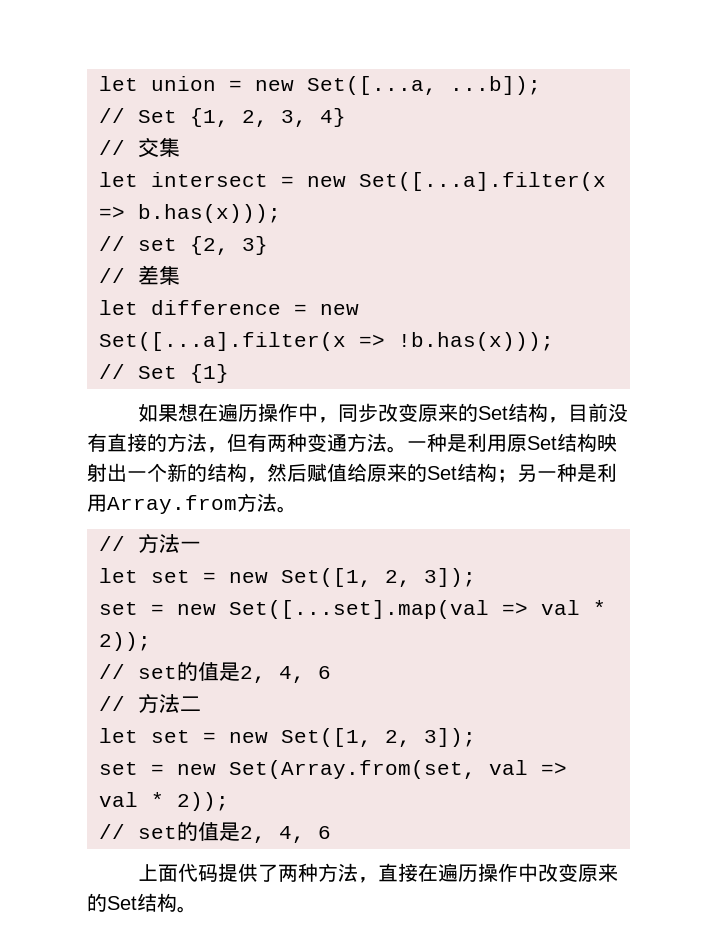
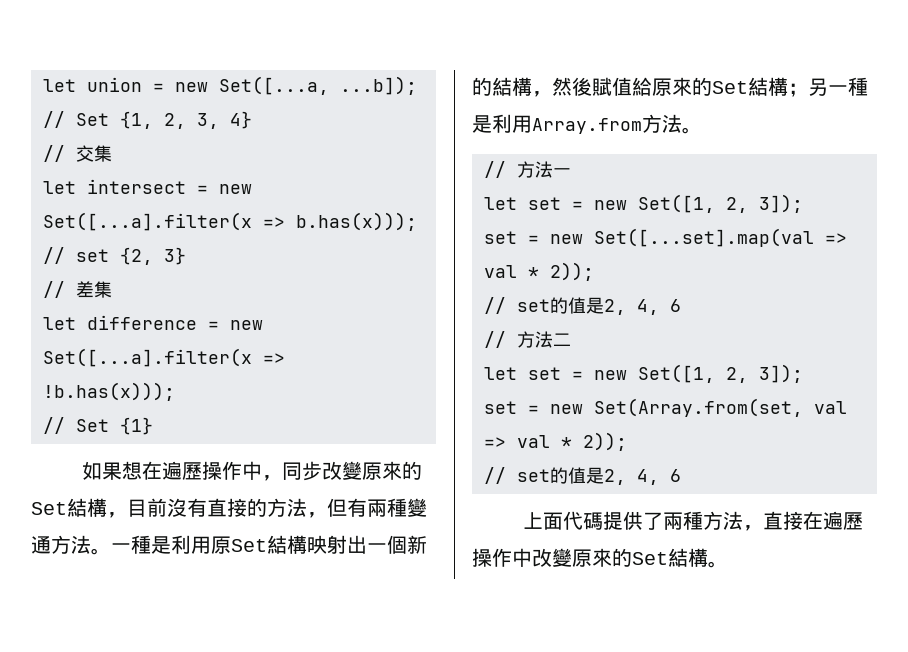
- 如果想在遍历操作中，同步改变原来的Set结构，目前没有直接的方法，但有两种变通方法。
+ 如果想在遍歷操作中，同步改變原來的Set結構，目前沒有直接的方法，但有兩種變通方法。
- 一种是利用原Set结构映射出一个新的结构，然后赋值给原来的Set结构；另一种是利用Array.from方法。
+ 一種是利用原Set結構映射出一個新的結構，然後賦值給原來的Set結構；另一種是利用Array.from方法。
- 上面代码提供了两种方法，直接在遍历操作中改变原来的Set结构。
+ 上面代碼提供了兩種方法，直接在遍歷操作中改變原來的Set結構。

